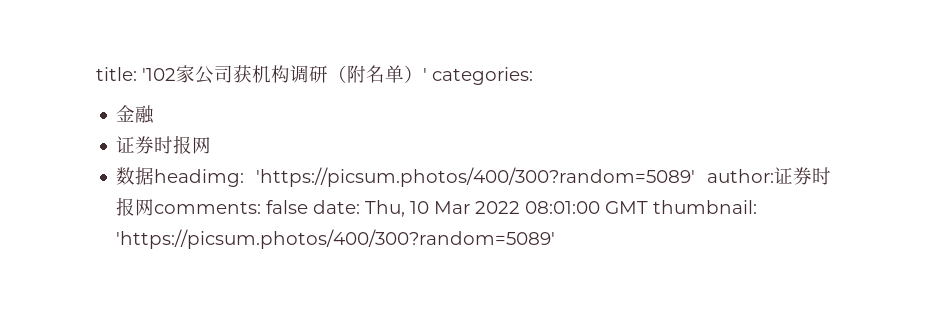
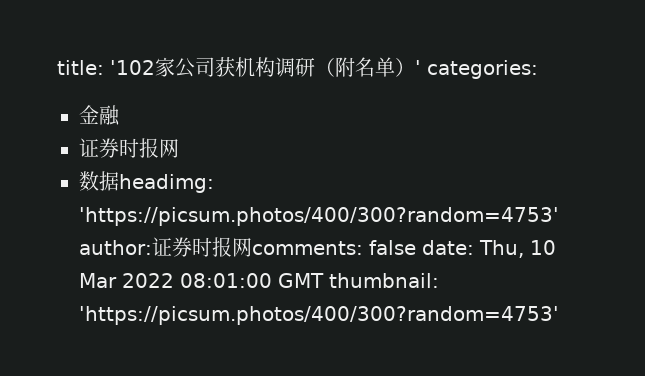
- 数据headimg: 'https://picsum.photos/400/300?random=5089' author:证券时报网comments: false date: Thu, 10 Mar 2022 08:01:00 GMT thumbnail: 'https://picsum.photos/400/300?random=5089'
+ 数据headimg: 'https://picsum.photos/400/300?random=4753' author:证券时报网comments: false date: Thu, 10 Mar 2022 08:01:00 GMT thumbnail: 'https://picsum.photos/400/300?random=4753'

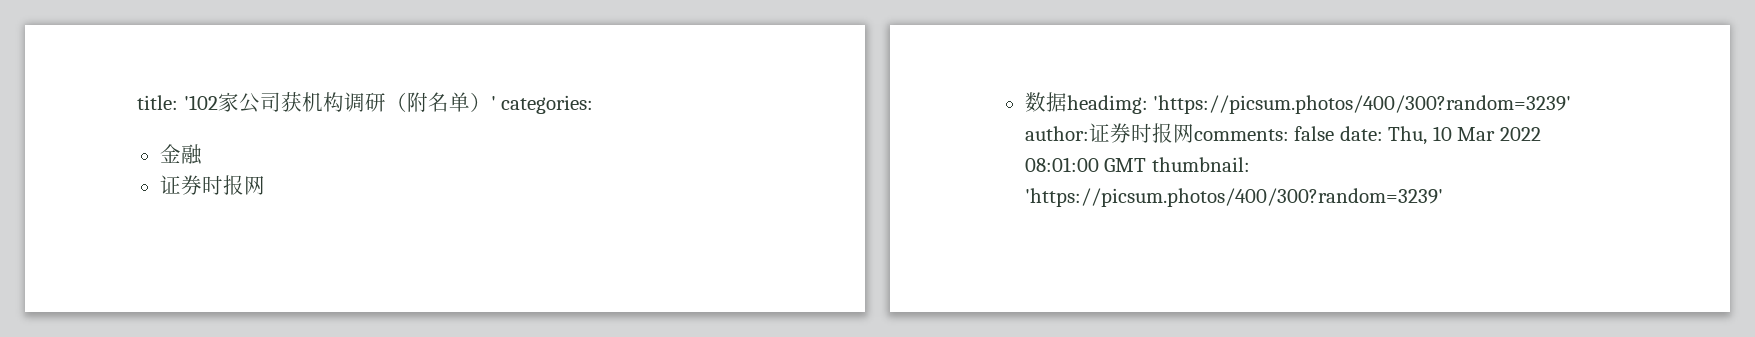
- 数据headimg: 'https://picsum.photos/400/300?random=4753' author:证券时报网comments: false date: Thu, 10 Mar 2022 08:01:00 GMT thumbnail: 'https://picsum.photos/400/300?random=4753'
+ 数据headimg: 'https://picsum.photos/400/300?random=3239' author:证券时报网comments: false date: Thu, 10 Mar 2022 08:01:00 GMT thumbnail: 'https://picsum.photos/400/300?random=3239'

